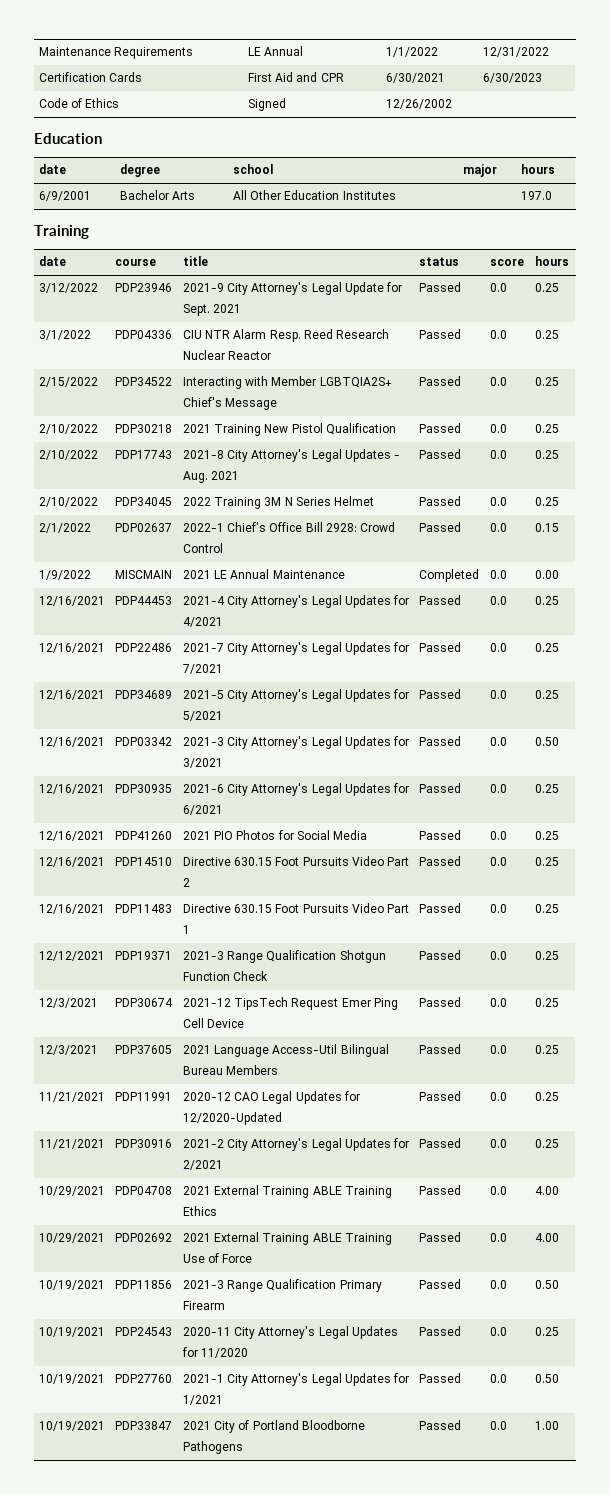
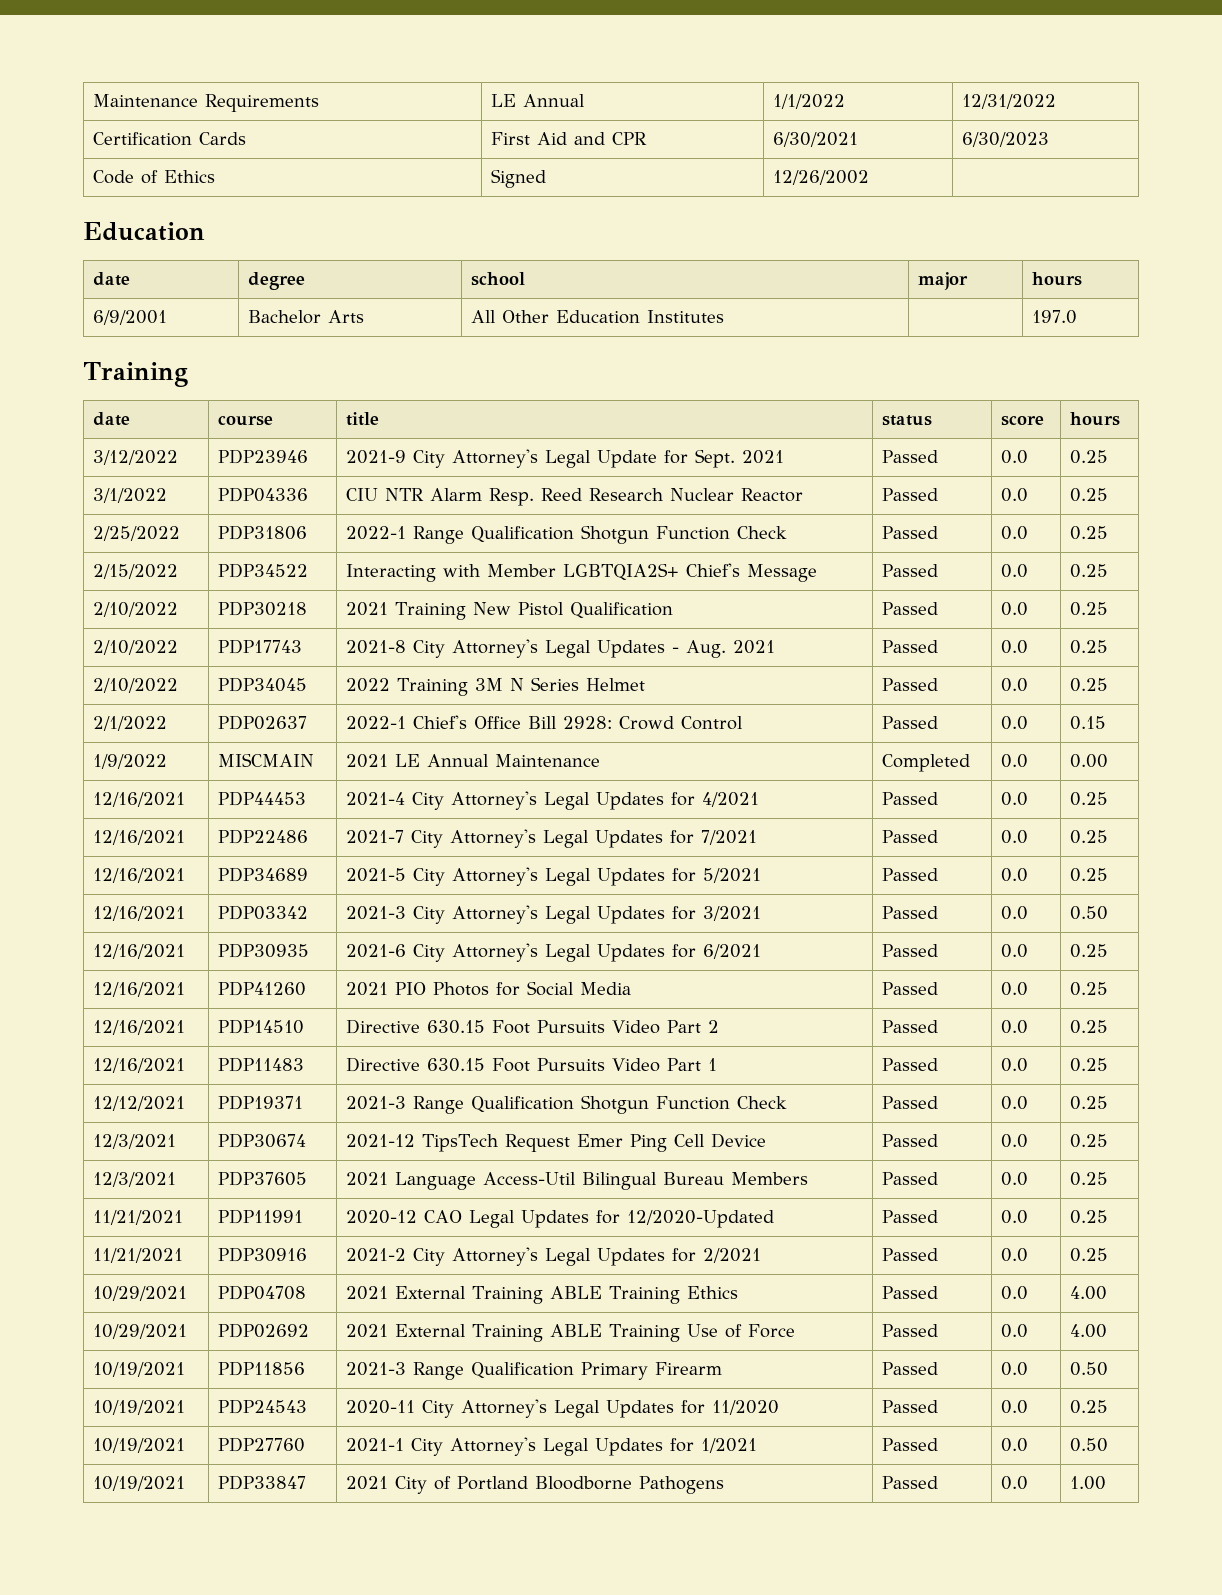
+ 2/25/2022 | PDP31806 | 2022-1 Range Qualification Shotgun Function Check | Passed | 0.0 | 0.25

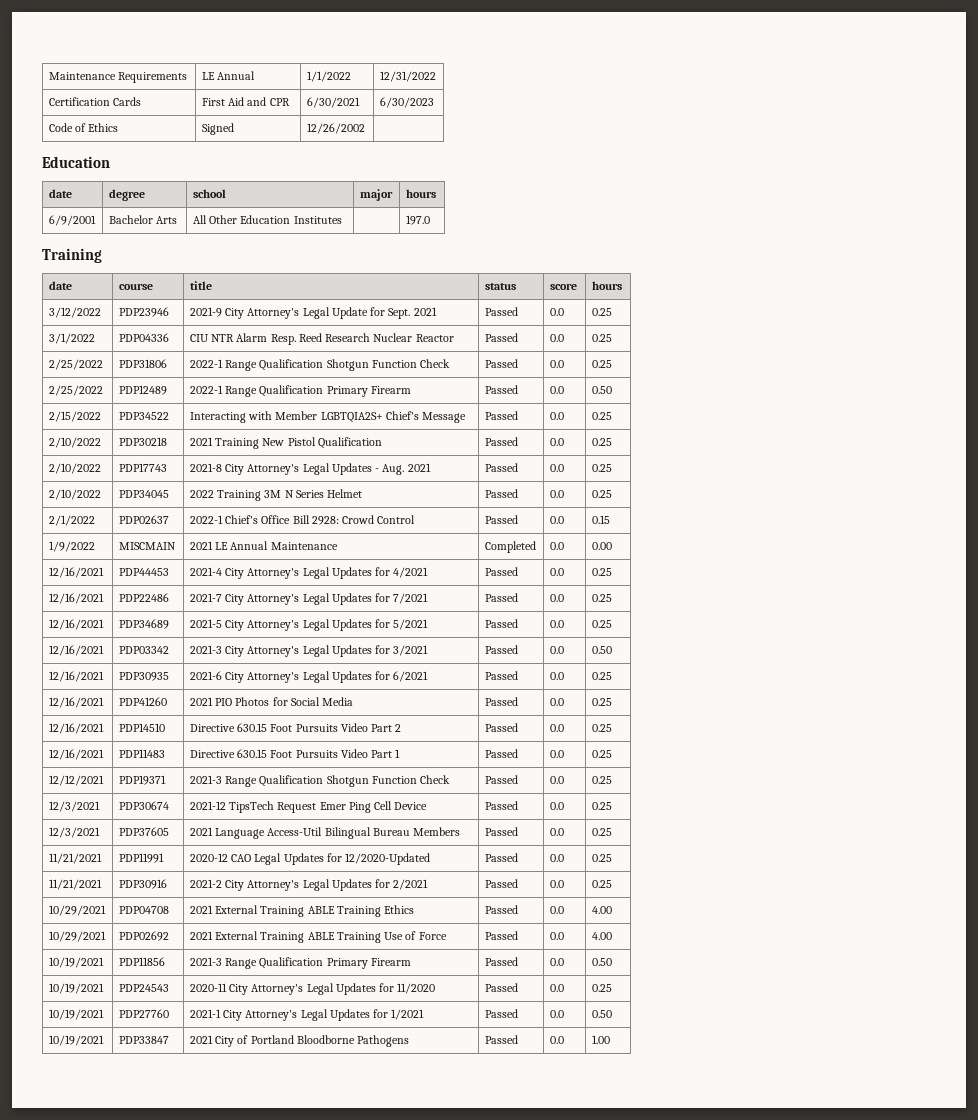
+ 2/25/2022 | PDP12489 | 2022-1 Range Qualification Primary Firearm | Passed | 0.0 | 0.50

